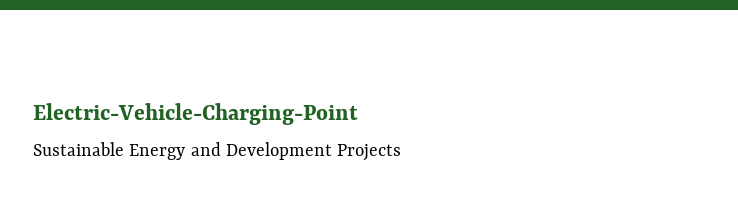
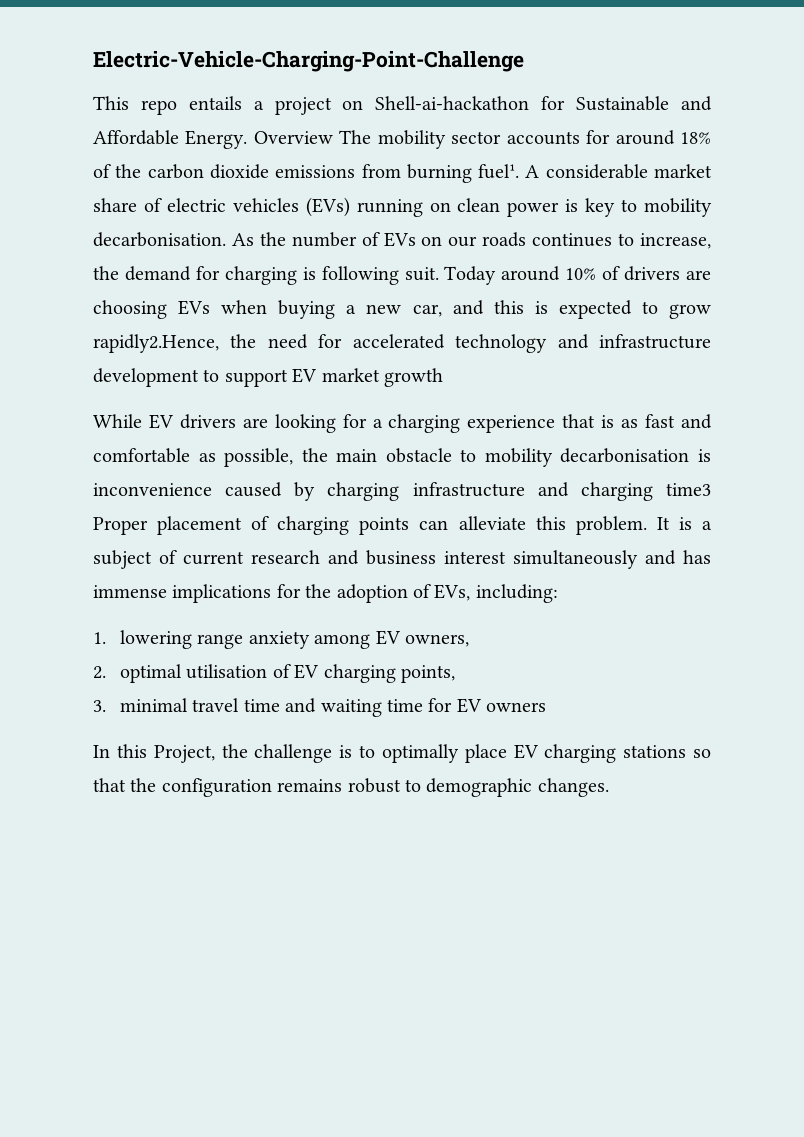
- Electric-Vehicle-Charging-Point
- Sustainable Energy and Development Projects
+ Electric-Vehicle-Charging-Point-Challenge
+ This repo entails a project on Shell-ai-hackathon for Sustainable and Affordable Energy. Overview The mobility sector accounts for around 18% of the carbon dioxide emissions from burning fuel¹. A considerable market share of electric vehicles (EVs) running on clean power is key to mobility decarbonisation. As the number of EVs on our roads continues to increase, the demand for charging is following suit. Today around 10% of drivers are choosing EVs when buying a new car, and this is expected to grow rapidly2.Hence, the need for accelerated technology and infrastructure development to support EV market growth
+ While EV drivers are looking for a charging experience that is as fast and comfortable as possible, the main obstacle to mobility decarbonisation is inconvenience caused by charging infrastructure and charging time3 Proper placement of charging points can alleviate this problem. It is a subject of current research and business interest simultaneously and has immense implications for the adoption of EVs, including:
+ 1. lowering range anxiety among EV owners,
+ 2. optimal utilisation of EV charging points,
+ 3. minimal travel time and waiting time for EV owners
+ In this Project, the challenge is to optimally place EV charging stations so that the configuration remains robust to demographic changes.

